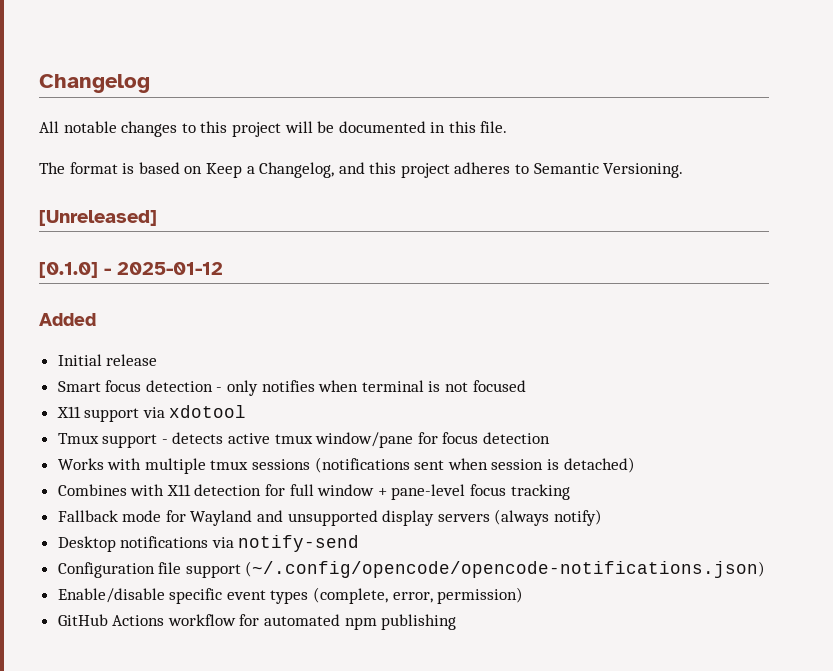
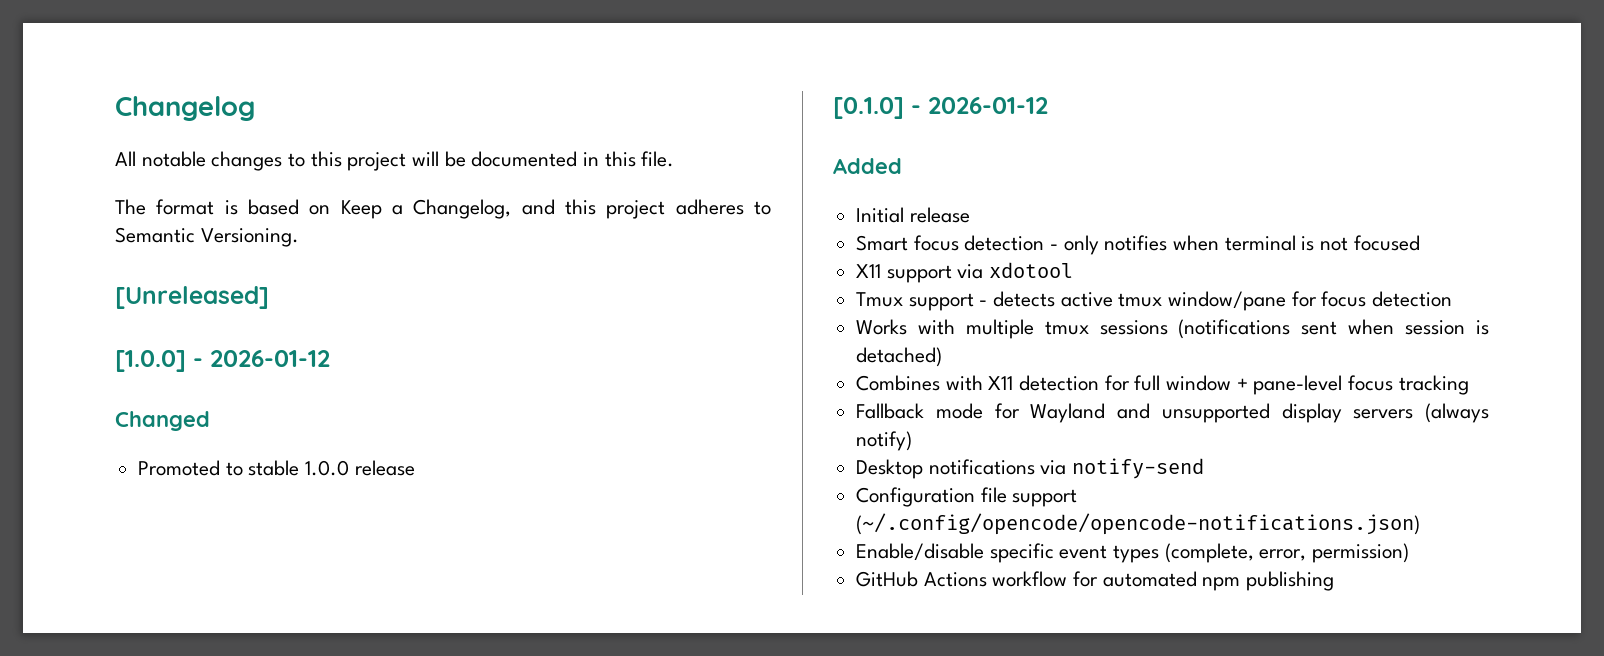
+ [1.0.0] - 2026-01-12
+ Changed
+ Promoted to stable 1.0.0 release
- [0.1.0] - 2025-01-12
+ [0.1.0] - 2026-01-12

